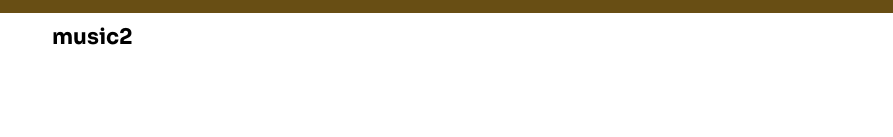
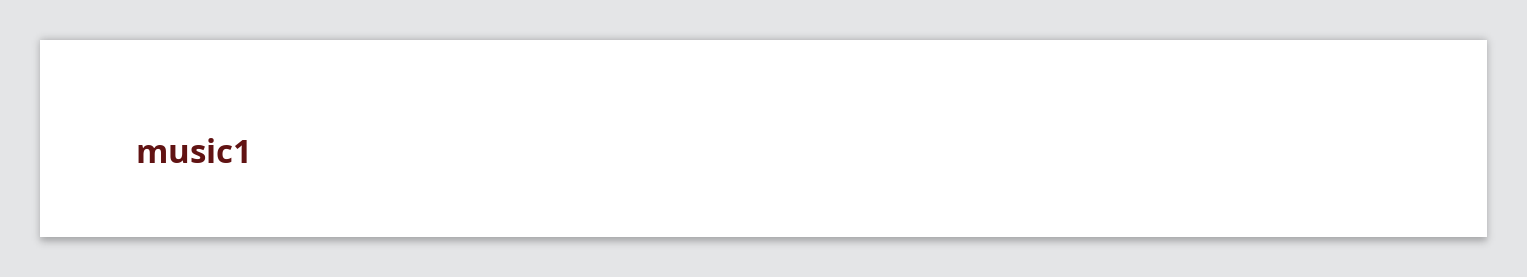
- music2
+ music1

